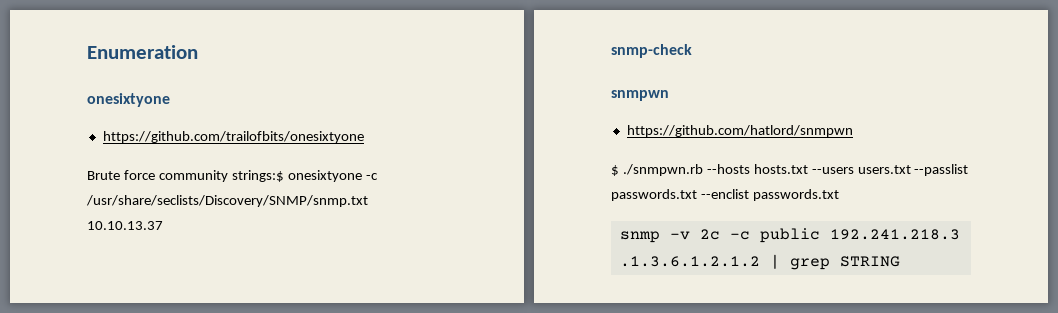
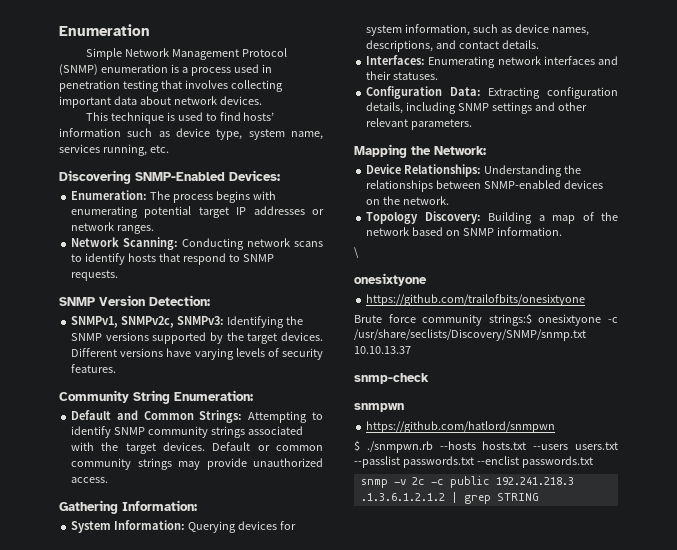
+ Simple Network Management Protocol (SNMP) enumeration is a process used in penetration testing that involves collecting important data about network devices.
+ This technique is used to find hosts’ information such as device type, system name, services running, etc.
+ Discovering SNMP-Enabled Devices:
+ Enumeration: The process begins with enumerating potential target IP addresses or network ranges.
+ Network Scanning: Conducting network scans to identify hosts that respond to SNMP requests.
+ SNMP Version Detection:
+ SNMPv1, SNMPv2c, SNMPv3: Identifying the SNMP versions supported by the target devices. Different versions have varying levels of security features.
+ Community String Enumeration:
+ Default and Common Strings: Attempting to identify SNMP community strings associated with the target devices. Default or common community strings may provide unauthorized access.
+ Gathering Information:
+ System Information: Querying devices for system information, such as device names, descriptions, and contact details.
+ Interfaces: Enumerating network interfaces and their statuses.
+ Configuration Data: Extracting configuration details, including SNMP settings and other relevant parameters.
+ Mapping the Network:
+ Device Relationships: Understanding the relationships between SNMP-enabled devices on the network.
+ Topology Discovery: Building a map of the network based on SNMP information.
+ \

